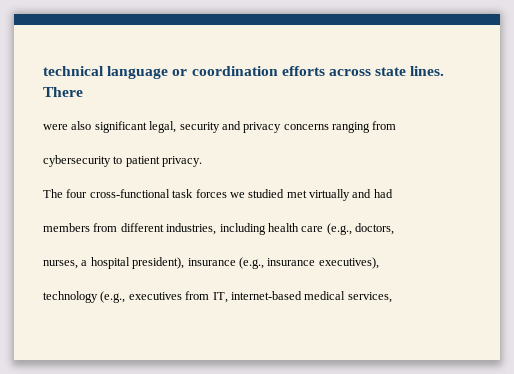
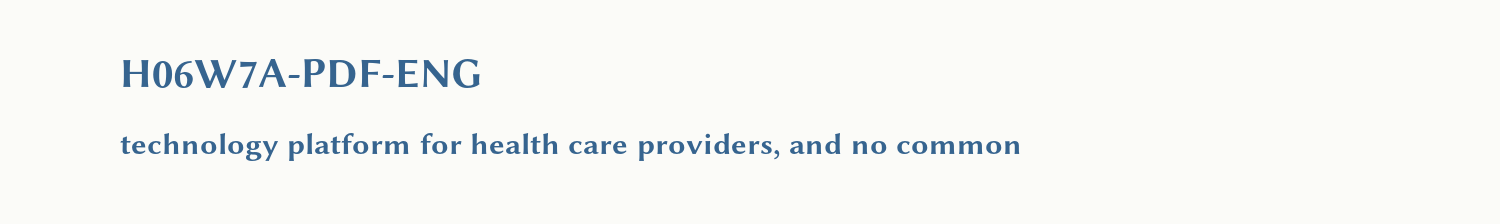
- technical language or coordination efforts across state lines. There
- were also significant legal, security and privacy concerns ranging from
- cybersecurity to patient privacy.
- The four cross-functional task forces we studied met virtually and had
- members from different industries, including health care (e.g., doctors,
- nurses, a hospital president), insurance (e.g., insurance executives),
- technology (e.g., executives from IT, internet-based medical services,
+ H06W7A-PDF-ENG
+ technology platform for health care providers, and no common

